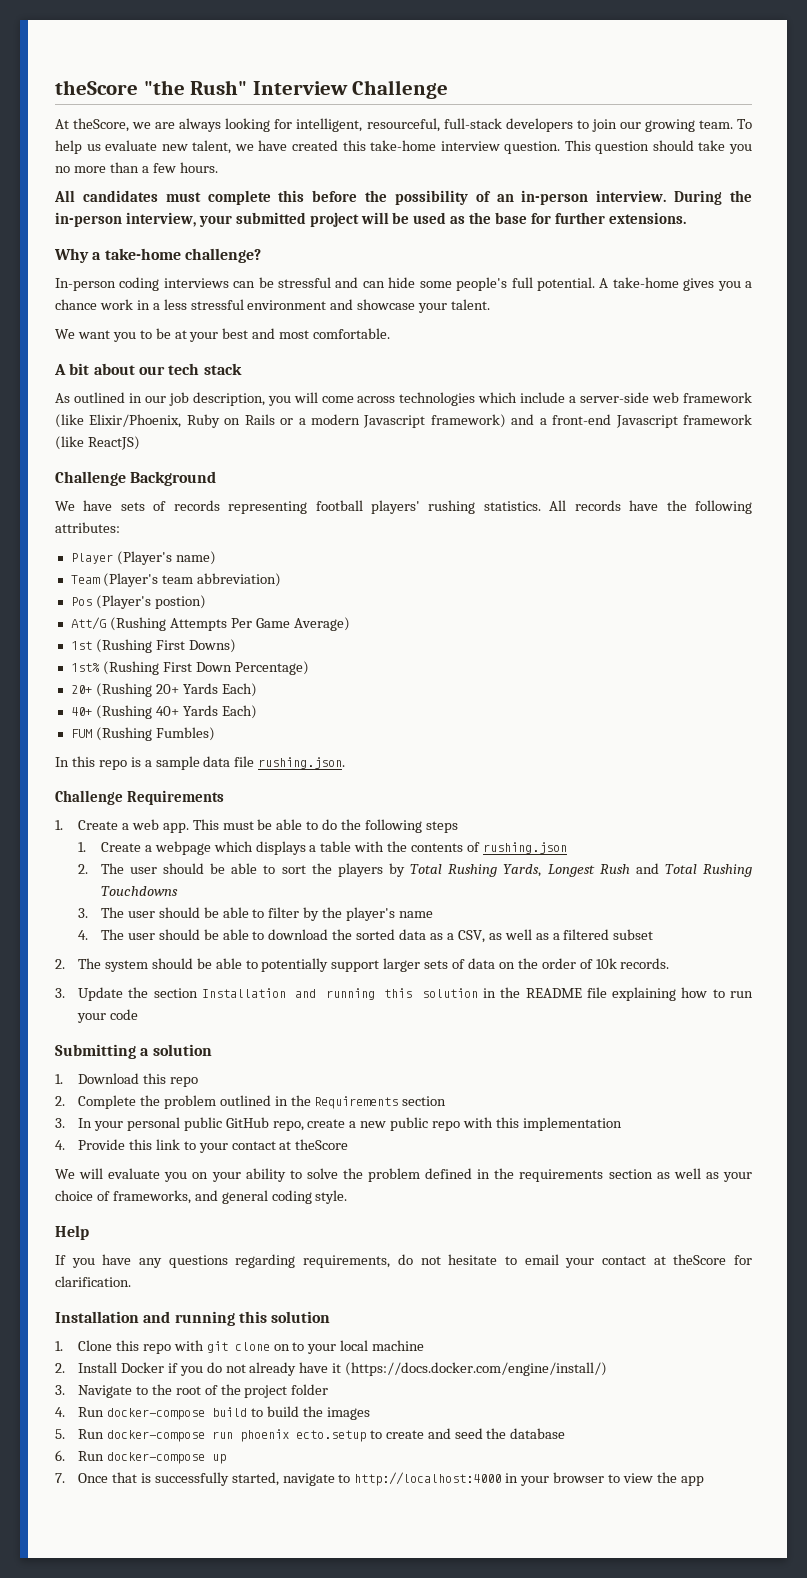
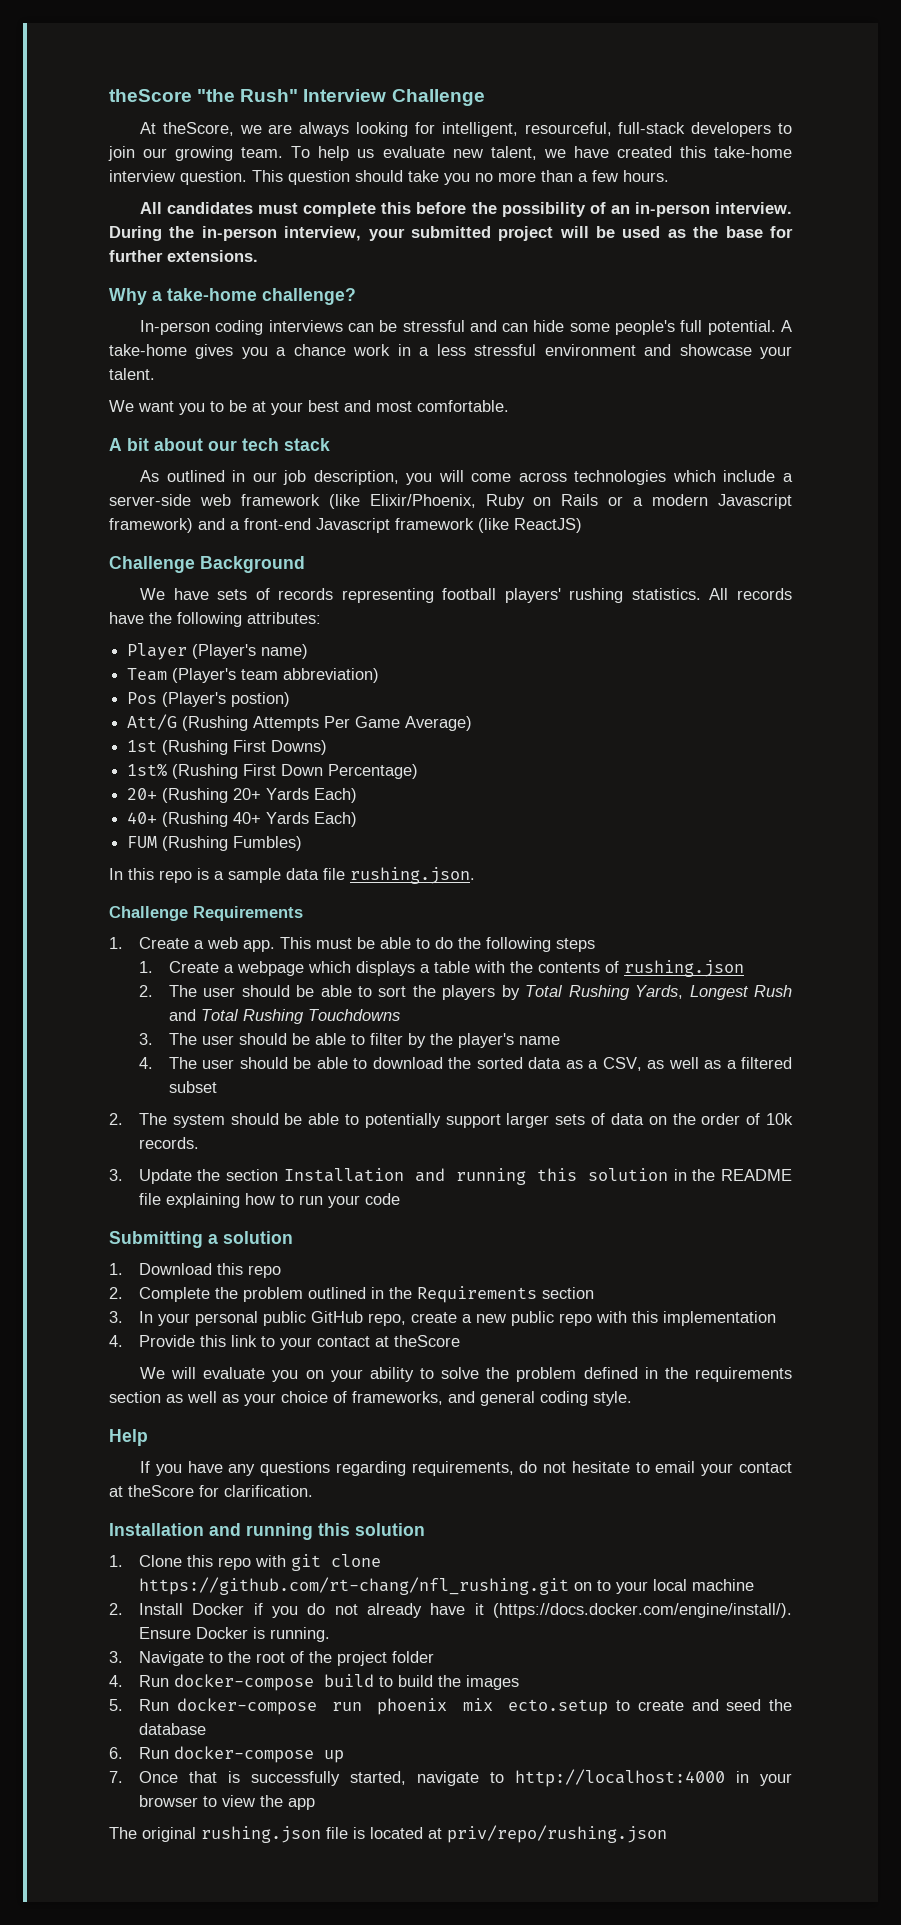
- 1. Clone this repo with git clone on to your local machine
+ 1. Clone this repo with git clone https://github.com/rt-chang/nfl_rushing.git on to your local machine
- 2. Install Docker if you do not already have it (https://docs.docker.com/engine/install/)
+ 2. Install Docker if you do not already have it (https://docs.docker.com/engine/install/). Ensure Docker is running.
- 5. Run docker-compose run phoenix ecto.setup to create and seed the database
+ 5. Run docker-compose run phoenix mix ecto.setup to create and seed the database
+ The original rushing.json file is located at priv/repo/rushing.json

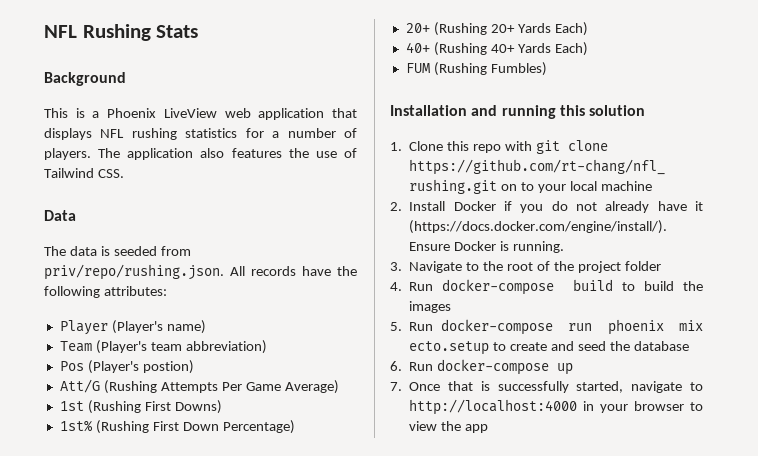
- theScore "the Rush" Interview Challenge
- At theScore, we are always looking for intelligent, resourceful, full-stack developers to join our growing team. To help us evaluate new talent, we have created this take-home interview question. This question should take you no more than a few hours.
- All candidates must complete this before the possibility of an in-person interview. During the in-person interview, your submitted project will be used as the base for further extensions.
- Why a take-home challenge?
- In-person coding interviews can be stressful and can hide some people's full potential. A take-home gives you a chance work in a less stressful environment and showcase your talent.
- We want you to be at your best and most comfortable.
- A bit about our tech stack
- As outlined in our job description, you will come across technologies which include a server-side web framework (like Elixir/Phoenix, Ruby on Rails or a modern Javascript framework) and a front-end Javascript framework (like ReactJS)
- Challenge Background
- We have sets of records representing football players' rushing statistics. All records have the following attributes:
+ NFL Rushing Stats
+ Background
+ This is a Phoenix LiveView web application that displays NFL rushing statistics for a number of players. The application also features the use of Tailwind CSS.
+ Data
+ The data is seeded from priv/repo/rushing.json. All records have the following attributes:
- In this repo is a sample data file rushing.json.
- Challenge Requirements
- 1. Create a web app. This must be able to do the following steps
- 1. Create a webpage which displays a table with the contents of rushing.json
- 2. The user should be able to sort the players by Total Rushing Yards, Longest Rush and Total Rushing Touchdowns
- 3. The user should be able to filter by the player's name
- 4. The user should be able to download the sorted data as a CSV, as well as a filtered subset
- 2. The system should be able to potentially support larger sets of data on the order of 10k records.
- 3. Update the section Installation and running this solution in the README file explaining how to run your code
- Submitting a solution
- 1. Download this repo
- 2. Complete the problem outlined in the Requirements section
- 3. In your personal public GitHub repo, create a new public repo with this implementation
- 4. Provide this link to your contact at theScore
- We will evaluate you on your ability to solve the problem defined in the requirements section as well as your choice of frameworks, and general coding style.
- Help
- If you have any questions regarding requirements, do not hesitate to email your contact at theScore for clarification.
- The original rushing.json file is located at priv/repo/rushing.json

